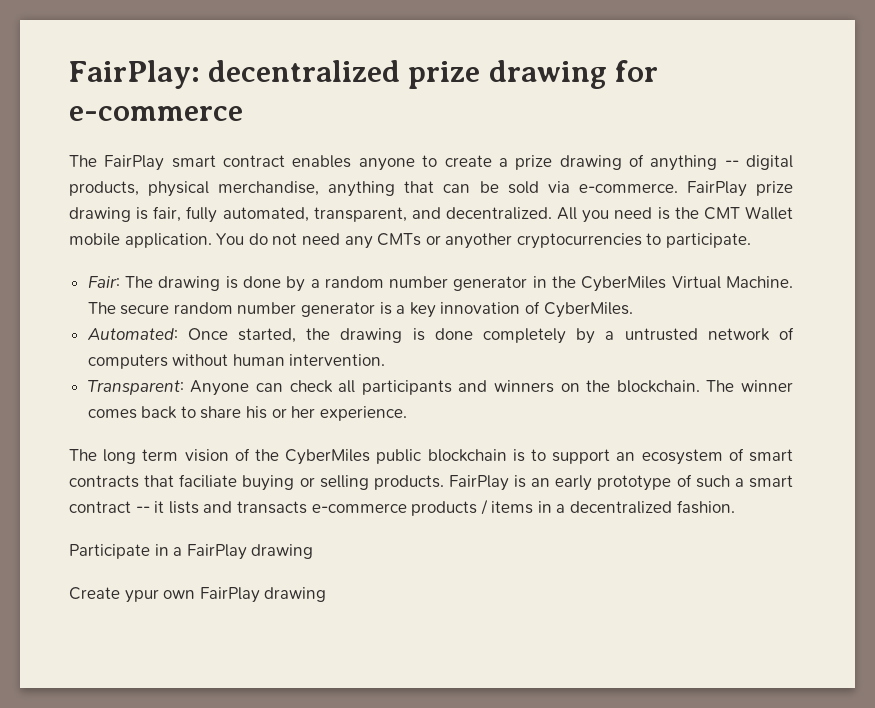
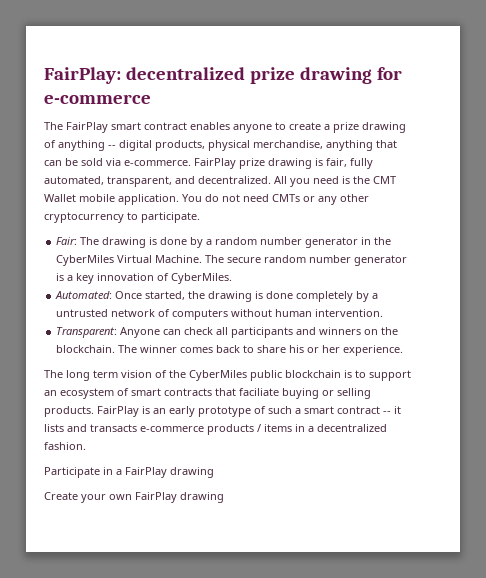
- You do not need any CMTs or anyother cryptocurrencies to participate.
+ You do not need CMTs or any other cryptocurrency to participate.
- Create ypur own FairPlay drawing
+ Create your own FairPlay drawing

